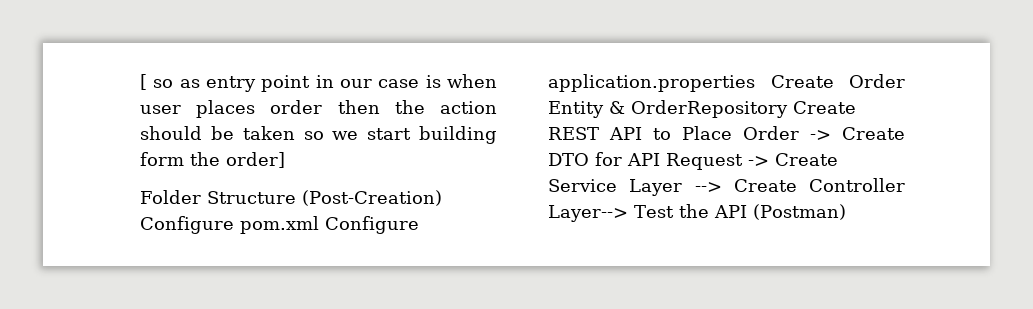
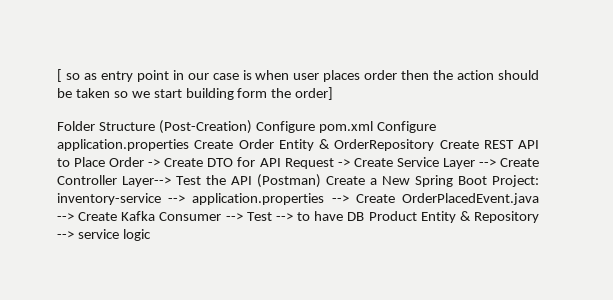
- Folder Structure (Post-Creation) Configure pom.xml Configure application.properties Create Order Entity & OrderRepository Create REST API to Place Order -> Create DTO for API Request -> Create Service Layer --> Create Controller Layer--> Test the API (Postman)
+ Folder Structure (Post-Creation) Configure pom.xml Configure application.properties Create Order Entity & OrderRepository Create REST API to Place Order -> Create DTO for API Request -> Create Service Layer --> Create Controller Layer--> Test the API (Postman) Create a New Spring Boot Project: inventory-service --> application.properties --> Create OrderPlacedEvent.java --> Create Kafka Consumer --> Test --> to have DB Product Entity & Repository --> service logic

